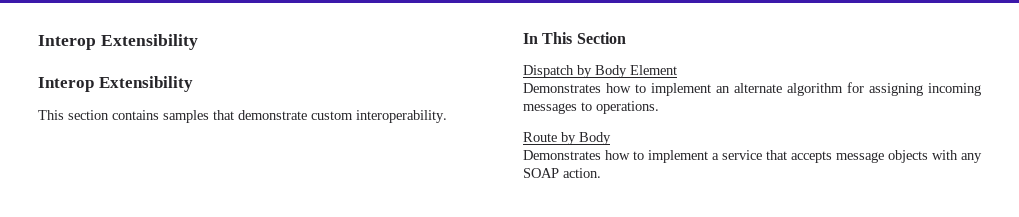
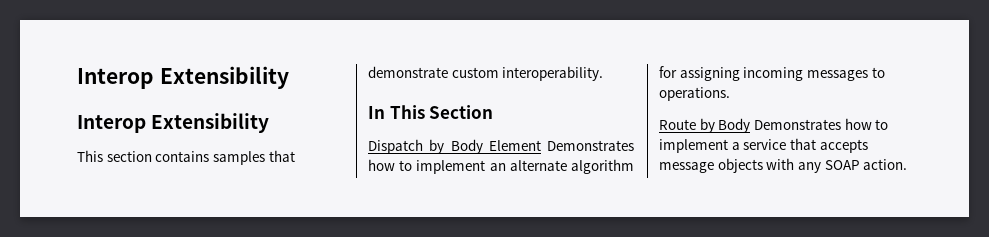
- Dispatch by Body Element
- Demonstrates how to implement an alternate algorithm for assigning incoming messages to operations.
+ Dispatch by Body Element Demonstrates how to implement an alternate algorithm for assigning incoming messages to operations.
- Route by Body
- Demonstrates how to implement a service that accepts message objects with any SOAP action.
+ Route by Body Demonstrates how to implement a service that accepts message objects with any SOAP action.

